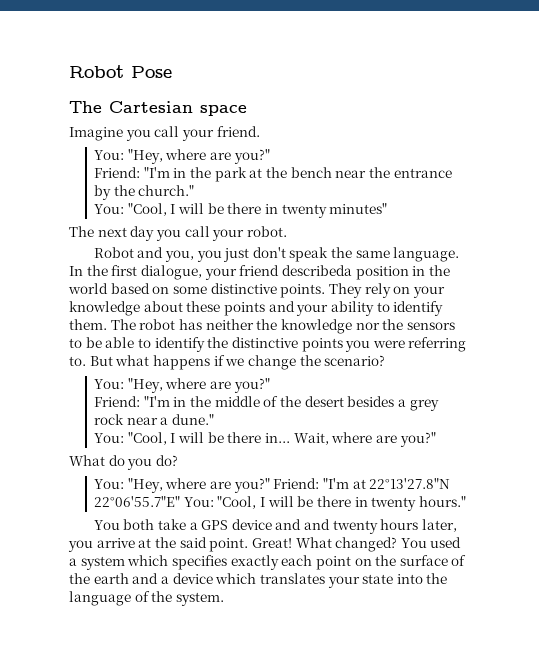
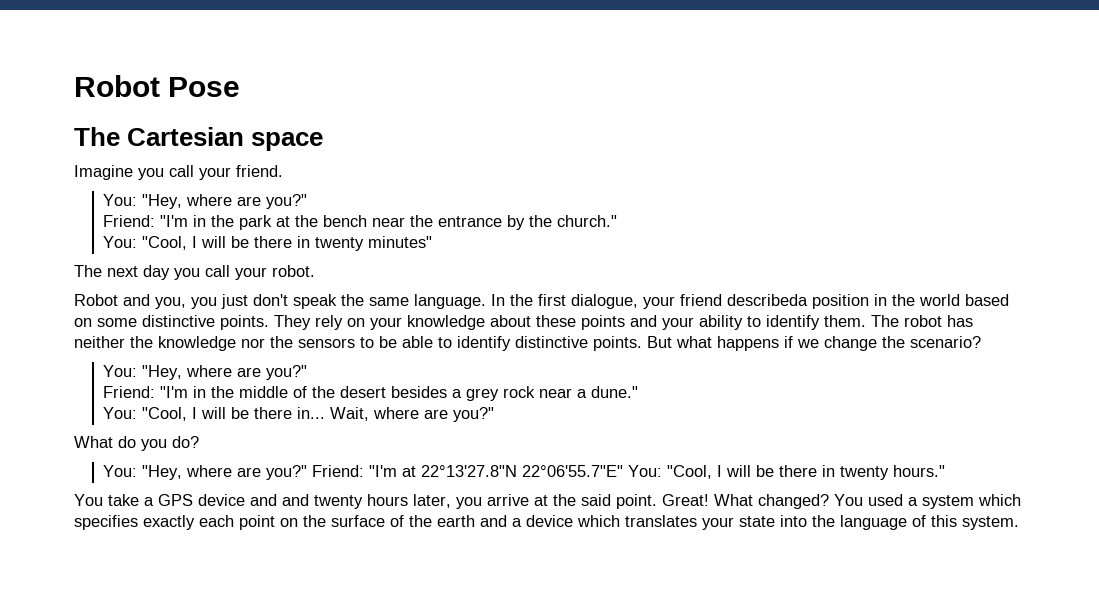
- The robot has neither the knowledge nor the sensors to be able to identify the distinctive points you were referring to.
+ The robot has neither the knowledge nor the sensors to be able to identify distinctive points.
- You both take a GPS device and and twenty hours later, you arrive at the said point.
+ You take a GPS device and and twenty hours later, you arrive at the said point.
- You used a system which specifies exactly each point on the surface of the earth and a device which translates your state into the language of the system.
+ You used a system which specifies exactly each point on the surface of the earth and a device which translates your state into the language of this system.

